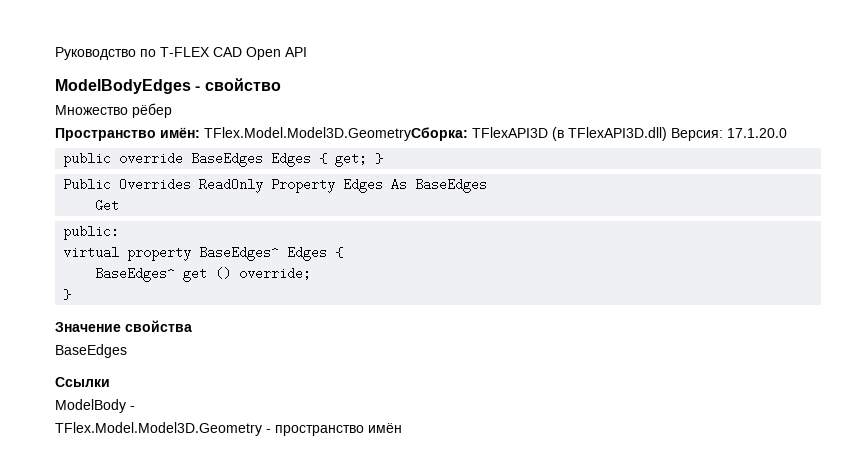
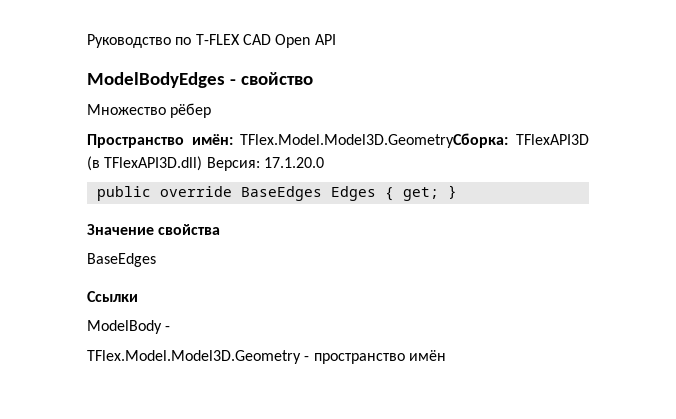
- Public Overrides ReadOnly Property Edges As BaseEdges
- Get
- public:
- virtual property BaseEdges^ Edges {
- BaseEdges^ get () override;
- }

